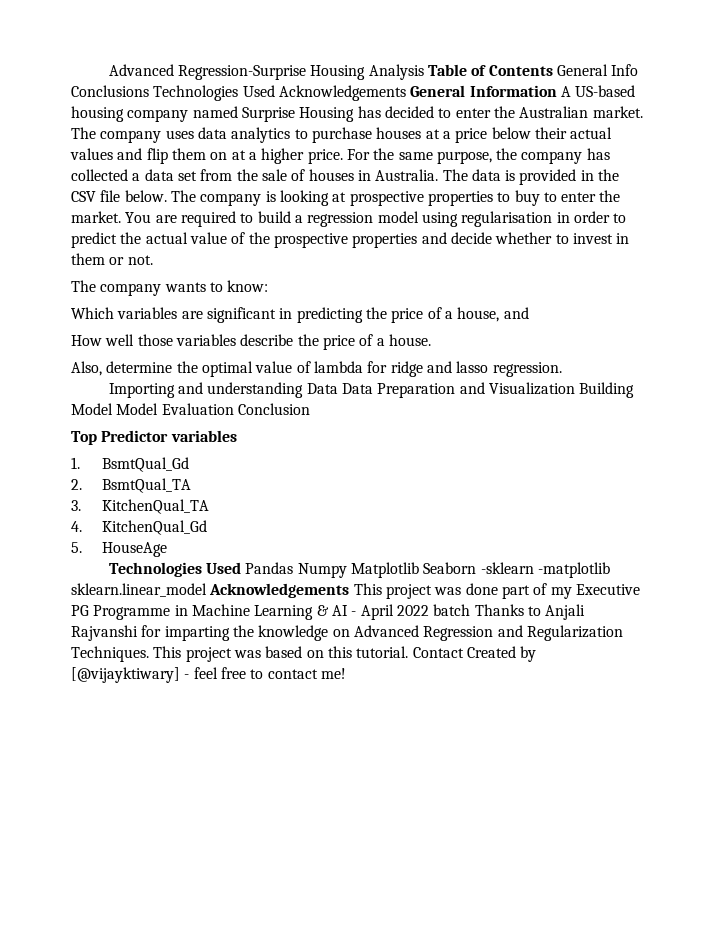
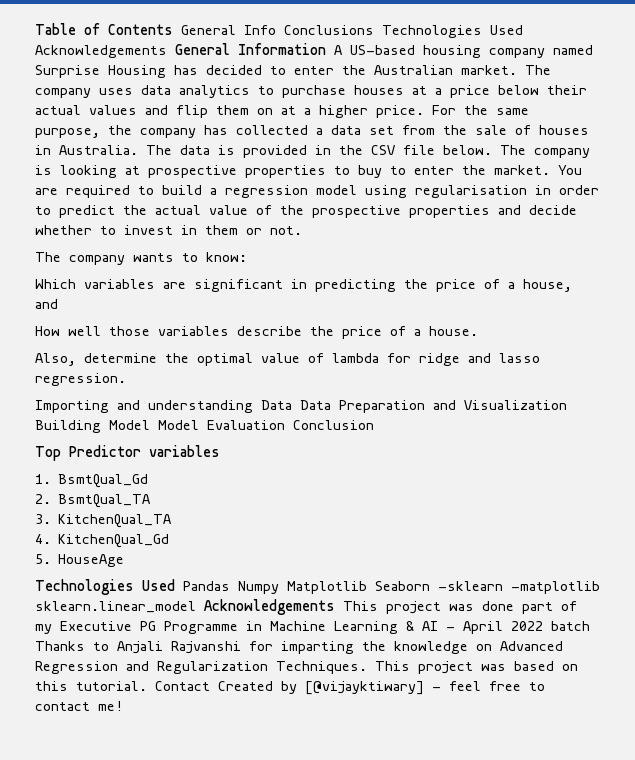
- Advanced Regression-Surprise Housing Analysis Table of Contents General Info Conclusions Technologies Used Acknowledgements General Information A US-based housing company named Surprise Housing has decided to enter the Australian market.
+ Table of Contents General Info Conclusions Technologies Used Acknowledgements General Information A US-based housing company named Surprise Housing has decided to enter the Australian market.

